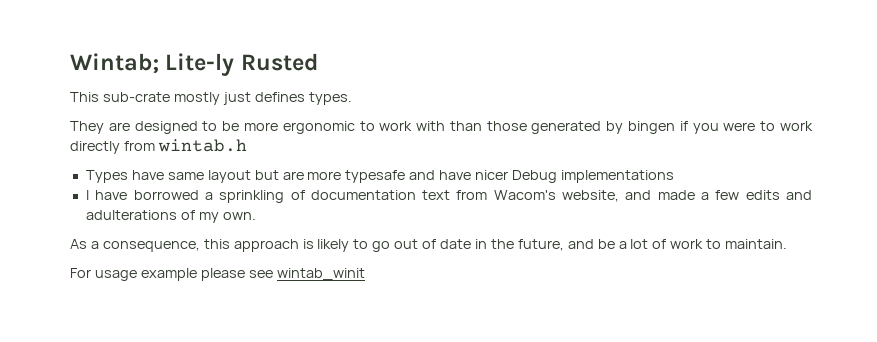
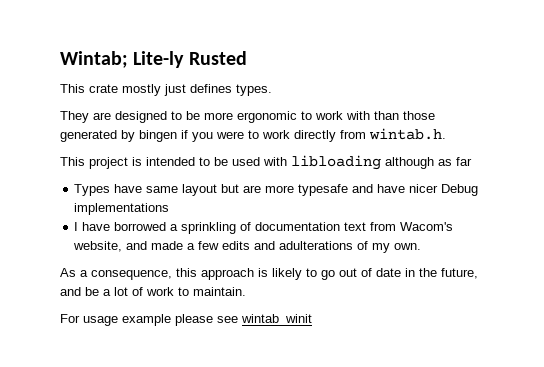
- This sub-crate mostly just defines types.
+ This crate mostly just defines types.
- They are designed to be more ergonomic to work with than those generated by bingen if you were to work directly from wintab.h
+ They are designed to be more ergonomic to work with than those generated by bingen if you were to work directly from wintab.h.
+ This project is intended to be used with libloading although as far

